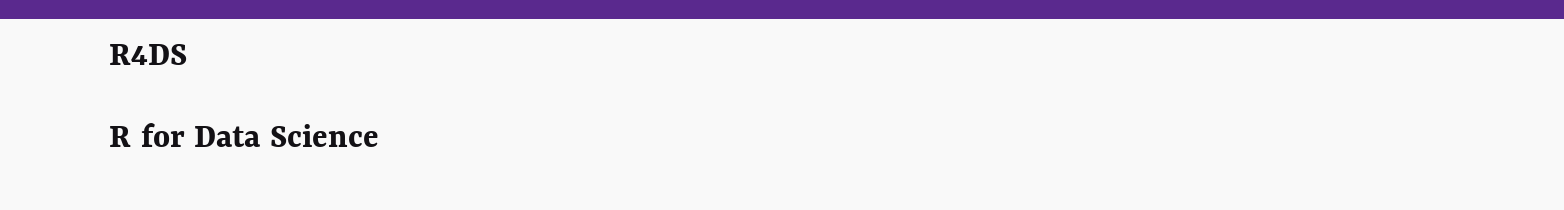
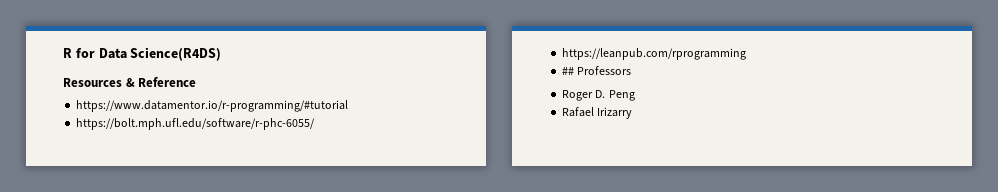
- R4DS
- R for Data Science
+ R for Data Science(R4DS)
+ Resources & Reference
+ https://www.datamentor.io/r-programming/#tutorial
+ https://bolt.mph.ufl.edu/software/r-phc-6055/
+ https://leanpub.com/rprogramming
+ ## Professors
+ Roger D. Peng
+ Rafael Irizarry

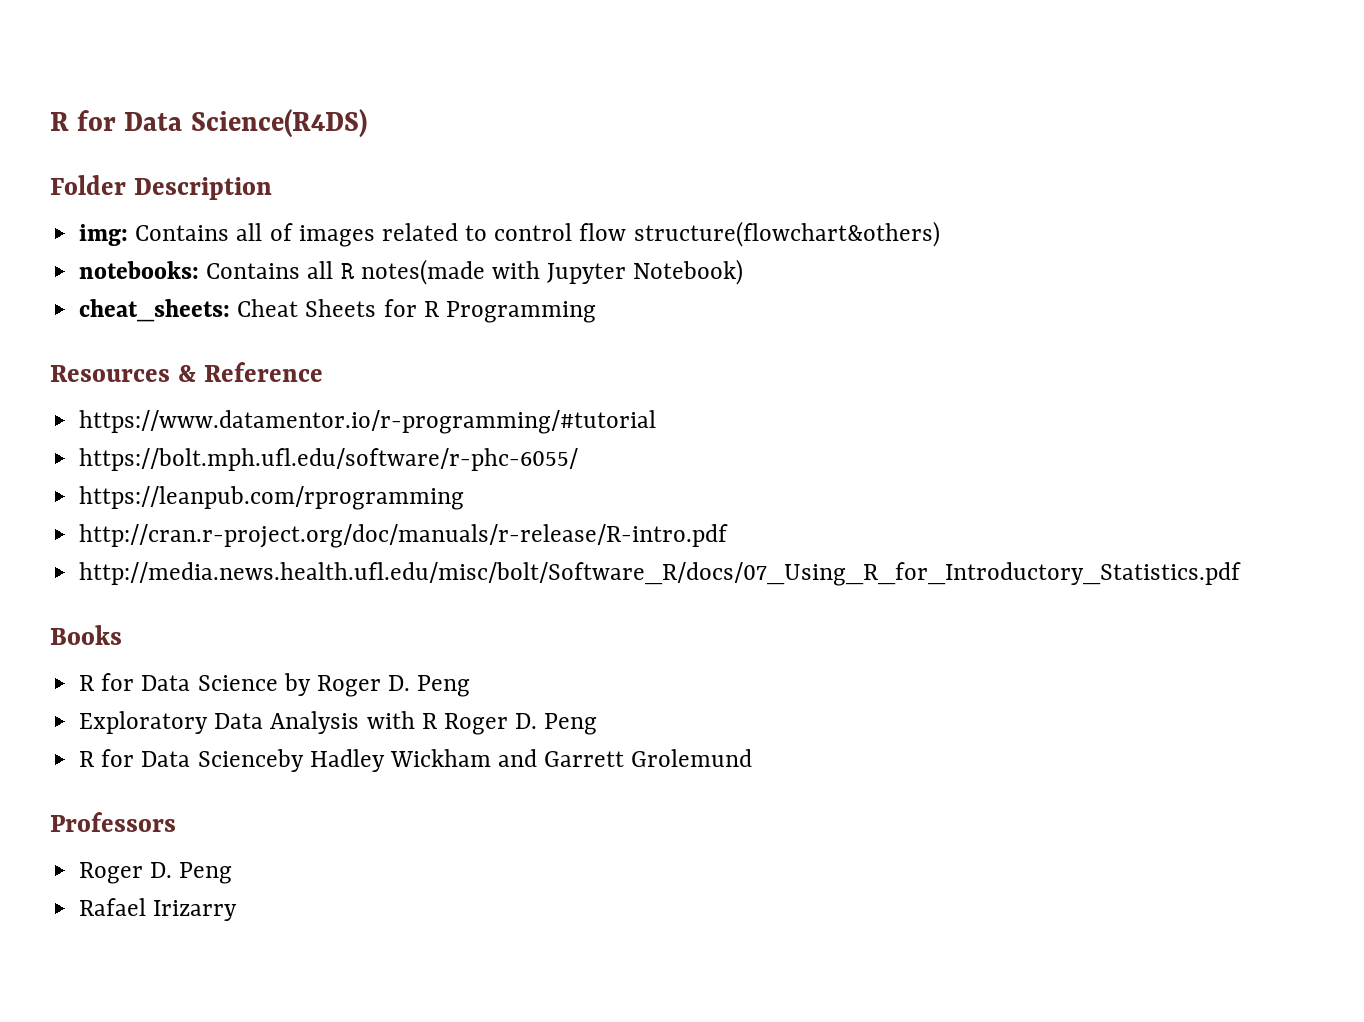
+ Folder Description
+ img: Contains all of images related to control flow structure(flowchart&others)
+ notebooks: Contains all R notes(made with Jupyter Notebook)
+ cheat_sheets: Cheat Sheets for R Programming
- ## Professors
+ http://cran.r-project.org/doc/manuals/r-release/R-intro.pdf
+ http://media.news.health.ufl.edu/misc/bolt/Software_R/docs/07_Using_R_for_Introductory_Statistics.pdf
+ Books
+ R for Data Science by Roger D. Peng
+ Exploratory Data Analysis with R Roger D. Peng
+ R for Data Scienceby Hadley Wickham and Garrett Grolemund
+ Professors

